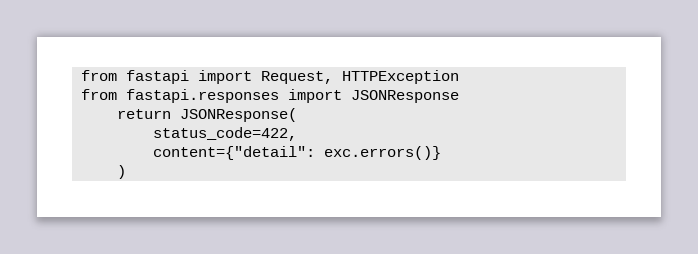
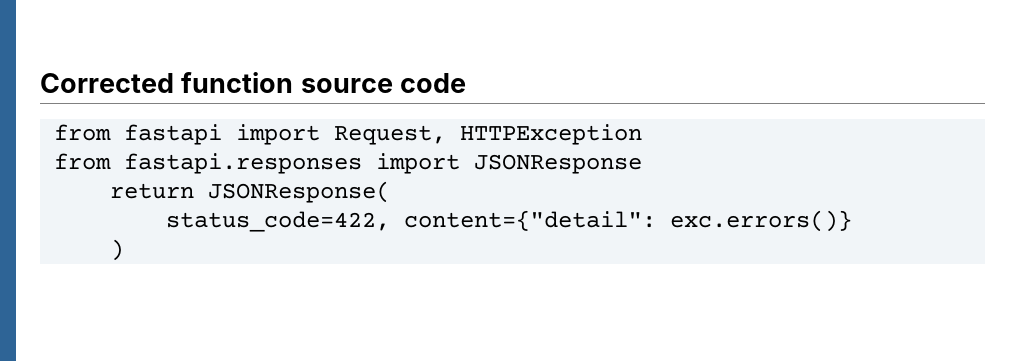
+ Corrected function source code
- status_code=422,
- content={"detail": exc.errors()}
+ status_code=422, content={"detail": exc.errors()}

